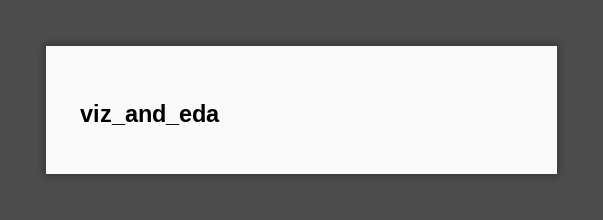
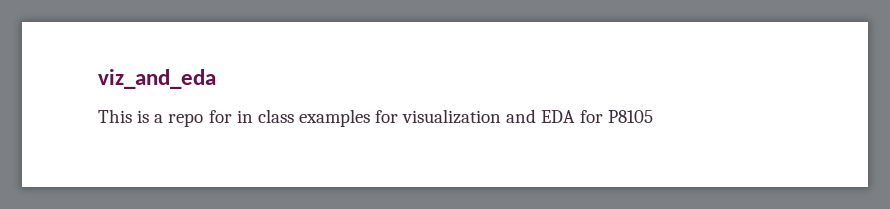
+ This is a repo for in class examples for visualization and EDA for P8105

